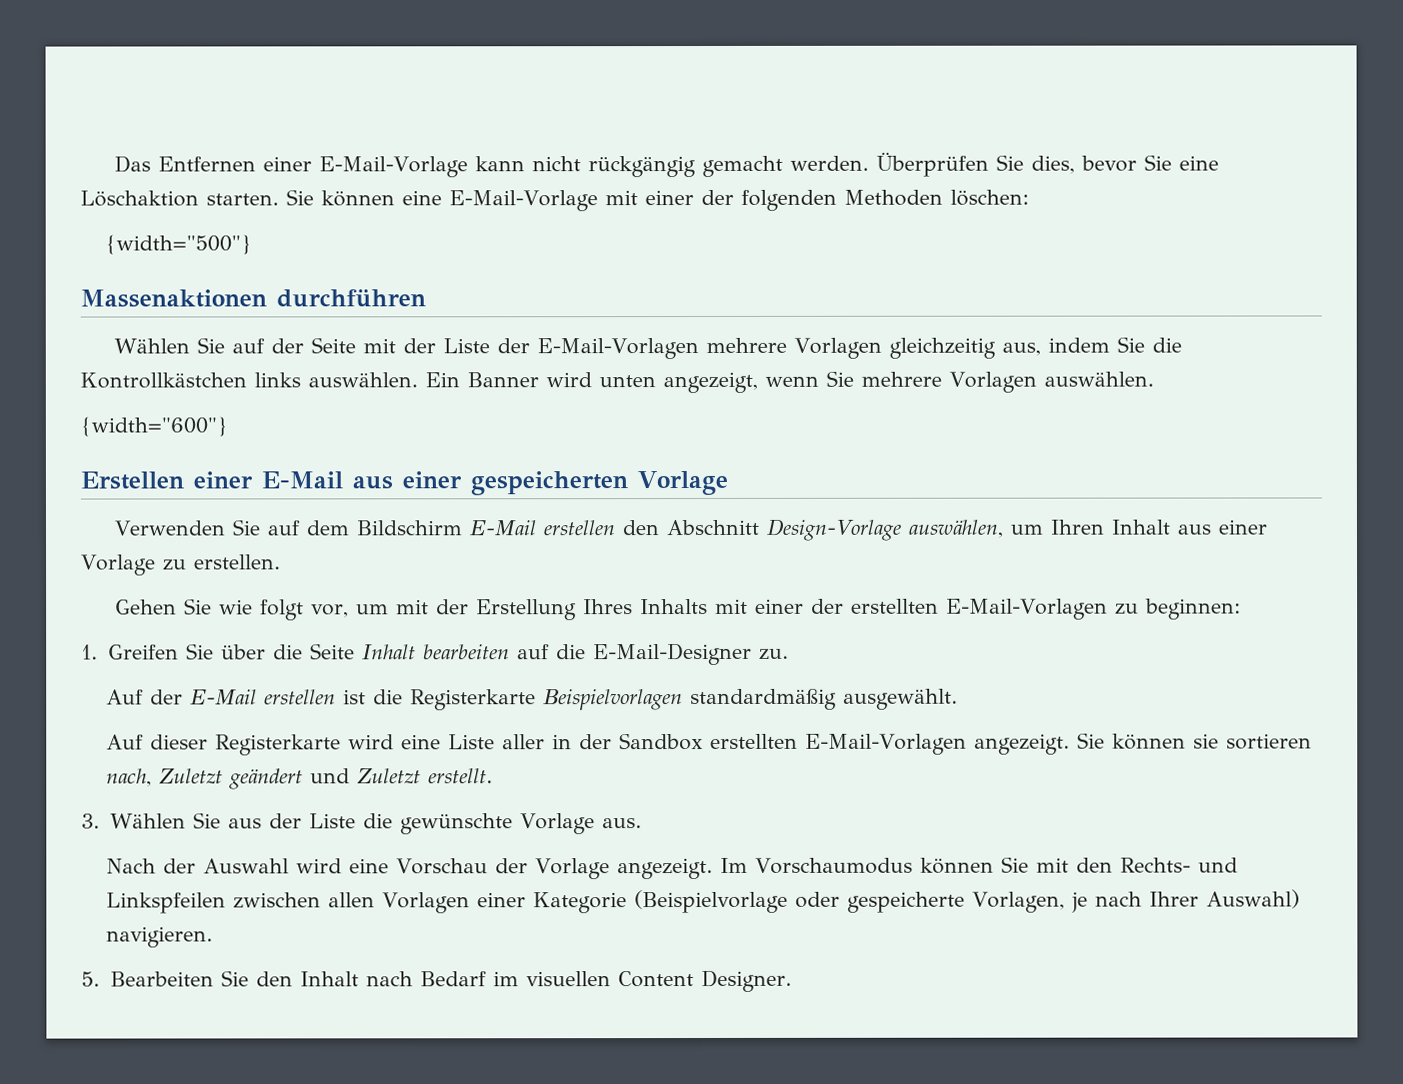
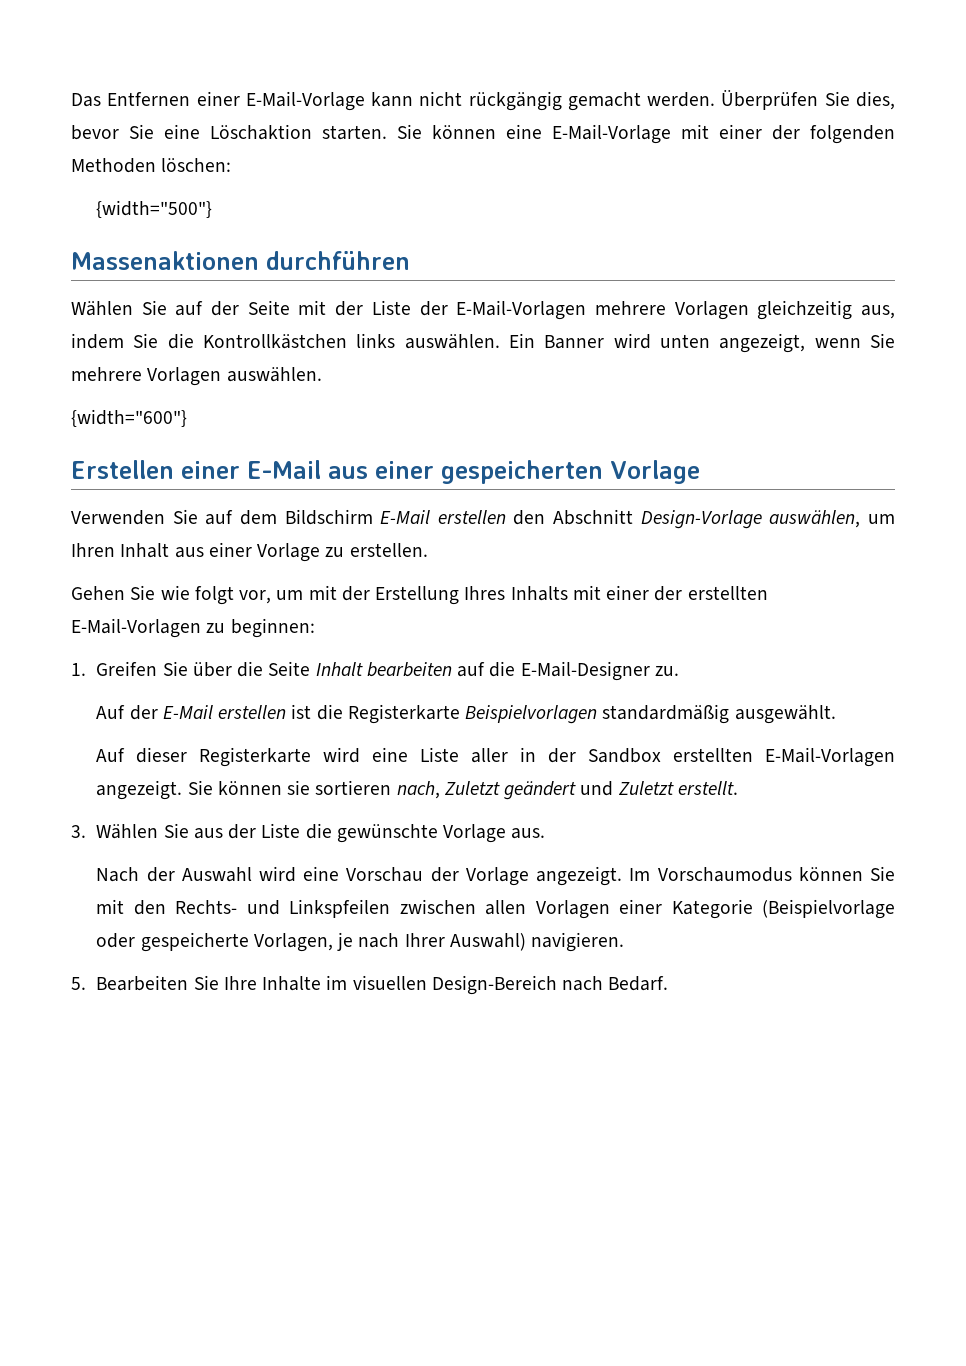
- 5. Bearbeiten Sie den Inhalt nach Bedarf im visuellen Content Designer.
+ 5. Bearbeiten Sie Ihre Inhalte im visuellen Design-Bereich nach Bedarf.

